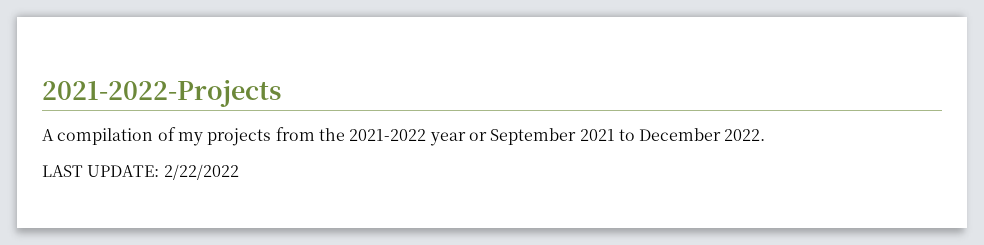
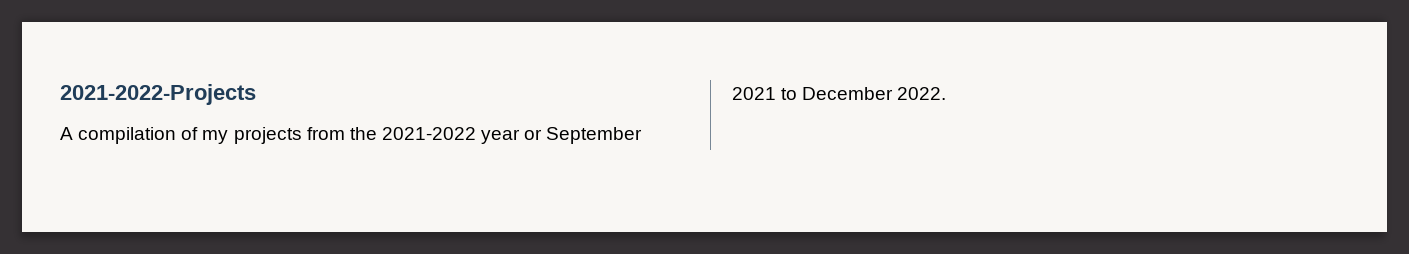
- LAST UPDATE: 2/22/2022

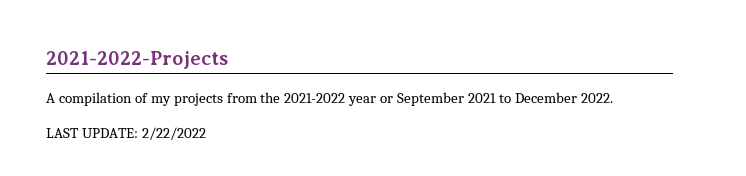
+ LAST UPDATE: 2/22/2022

